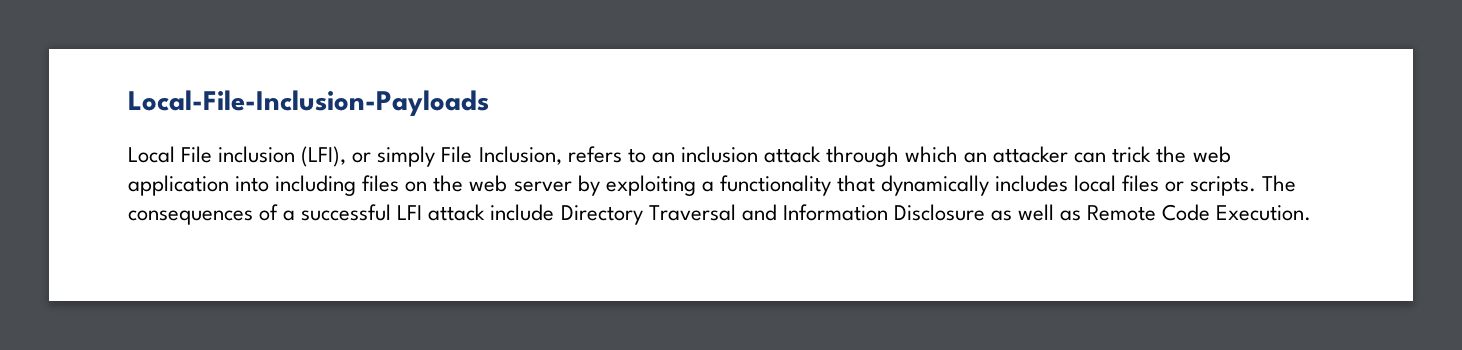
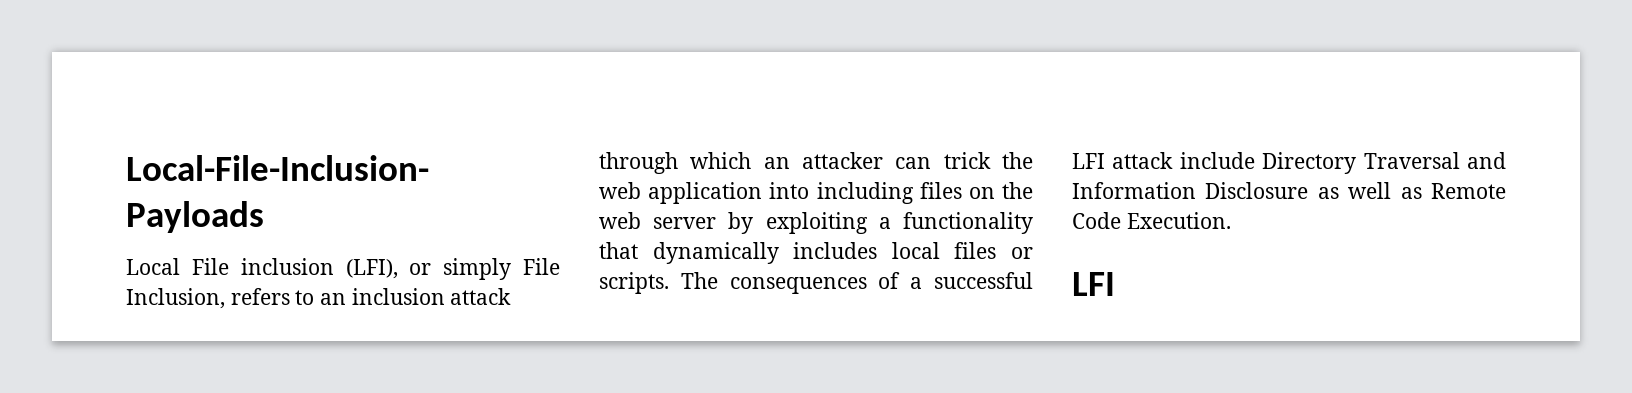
  The consequences of a successful LFI attack include Directory Traversal and Information Disclosure as well as Remote Code Execution.
+ LFI

